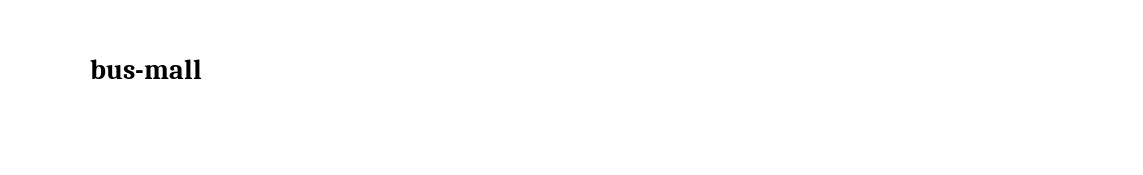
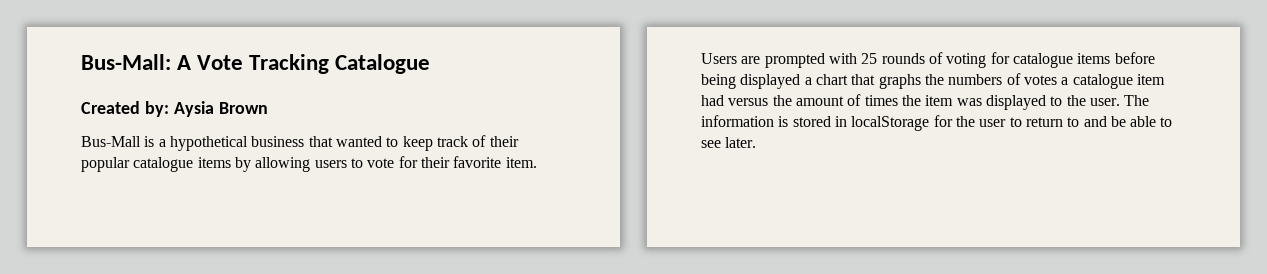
- bus-mall
+ Bus-Mall: A Vote Tracking Catalogue
+ Created by: Aysia Brown
+ Bus-Mall is a hypothetical business that wanted to keep track of their popular catalogue items by allowing users to vote for their favorite item. Users are prompted with 25 rounds of voting for catalogue items before being displayed a chart that graphs the numbers of votes a catalogue item had versus the amount of times the item was displayed to the user. The information is stored in localStorage for the user to return to and be able to see later.

